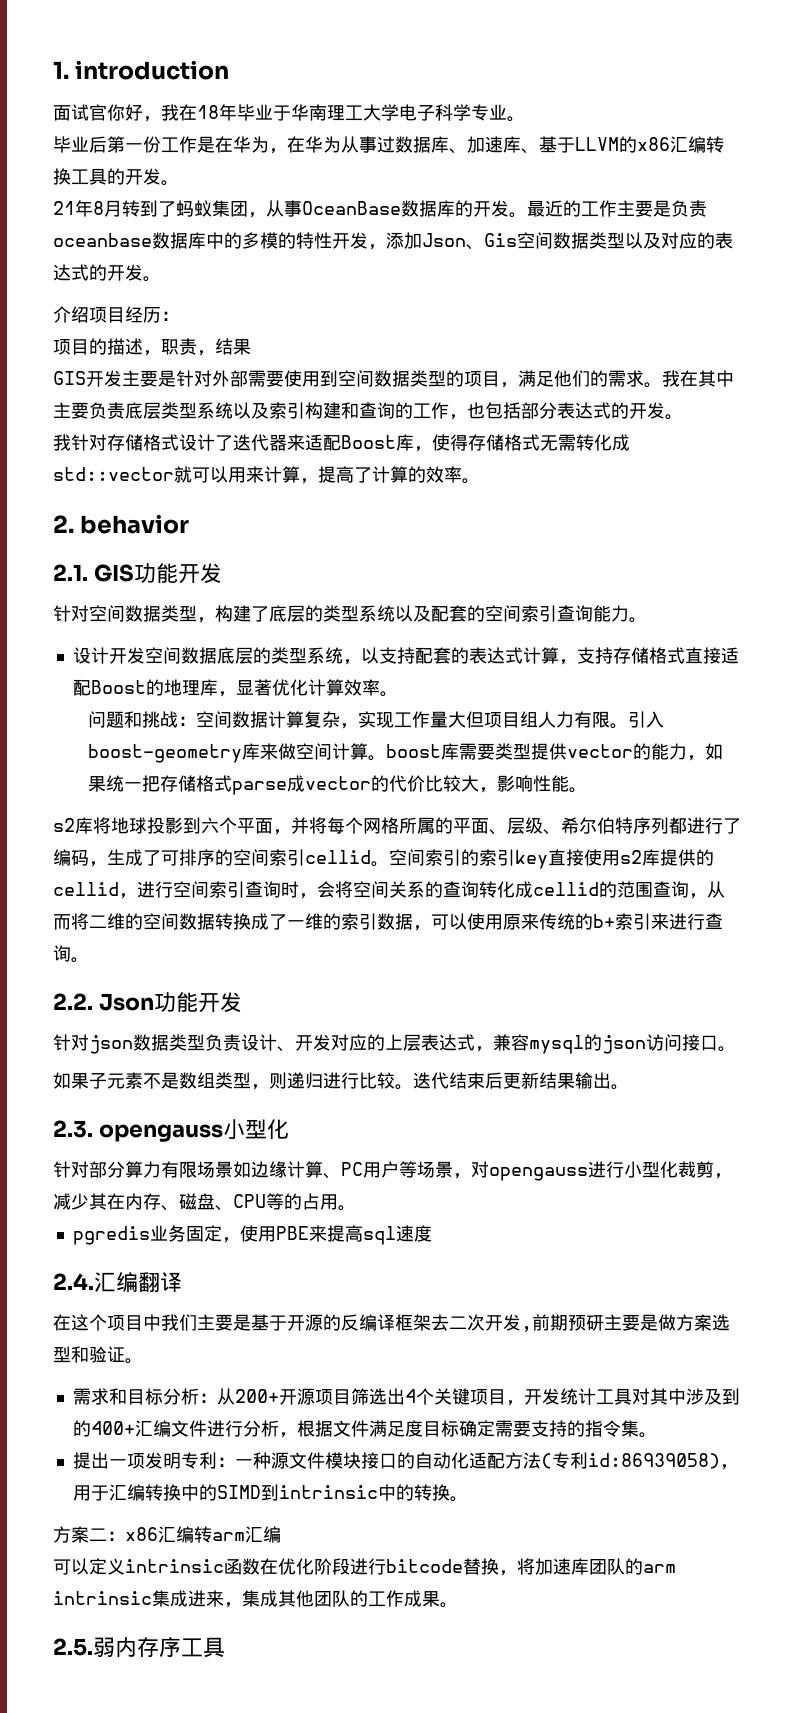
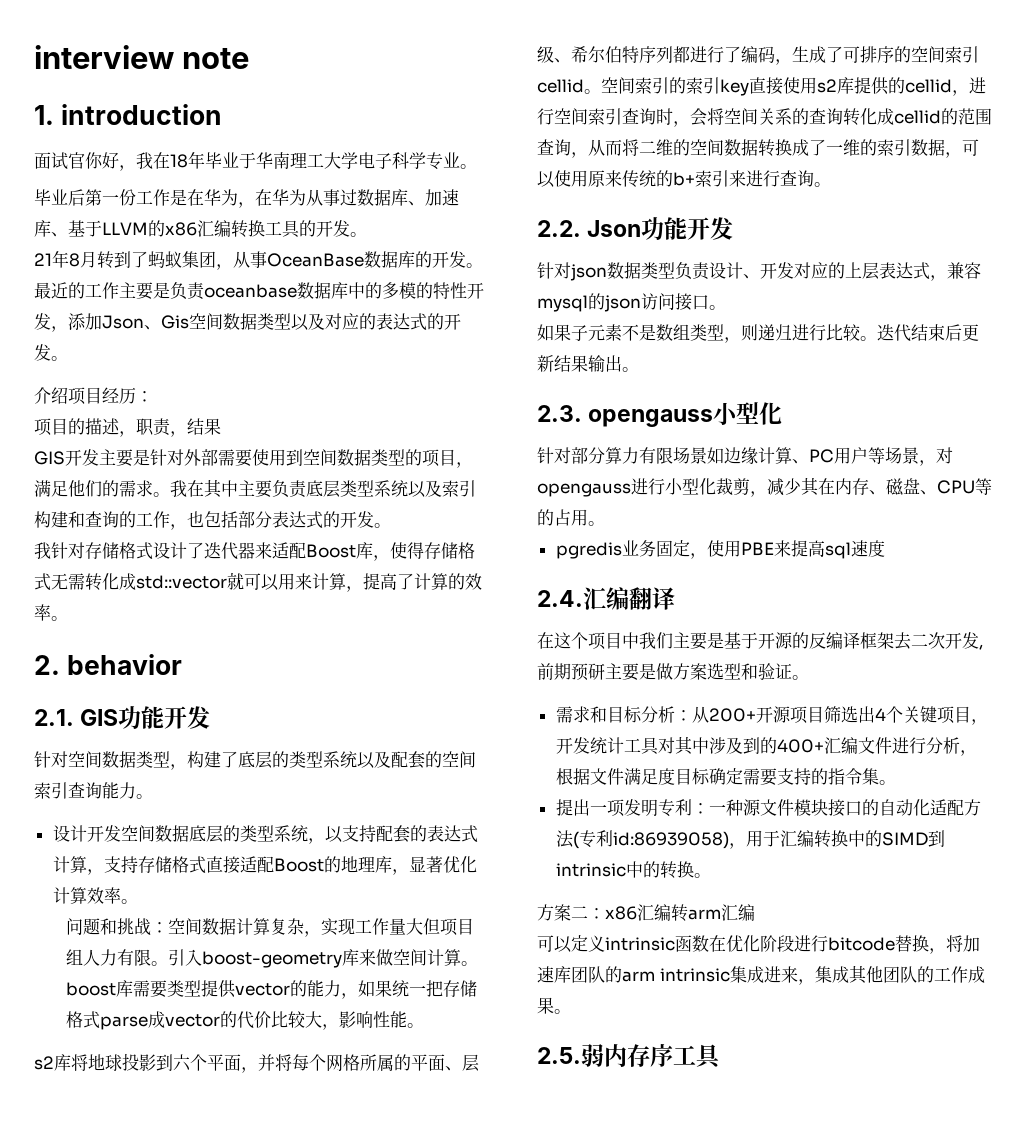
+ interview note

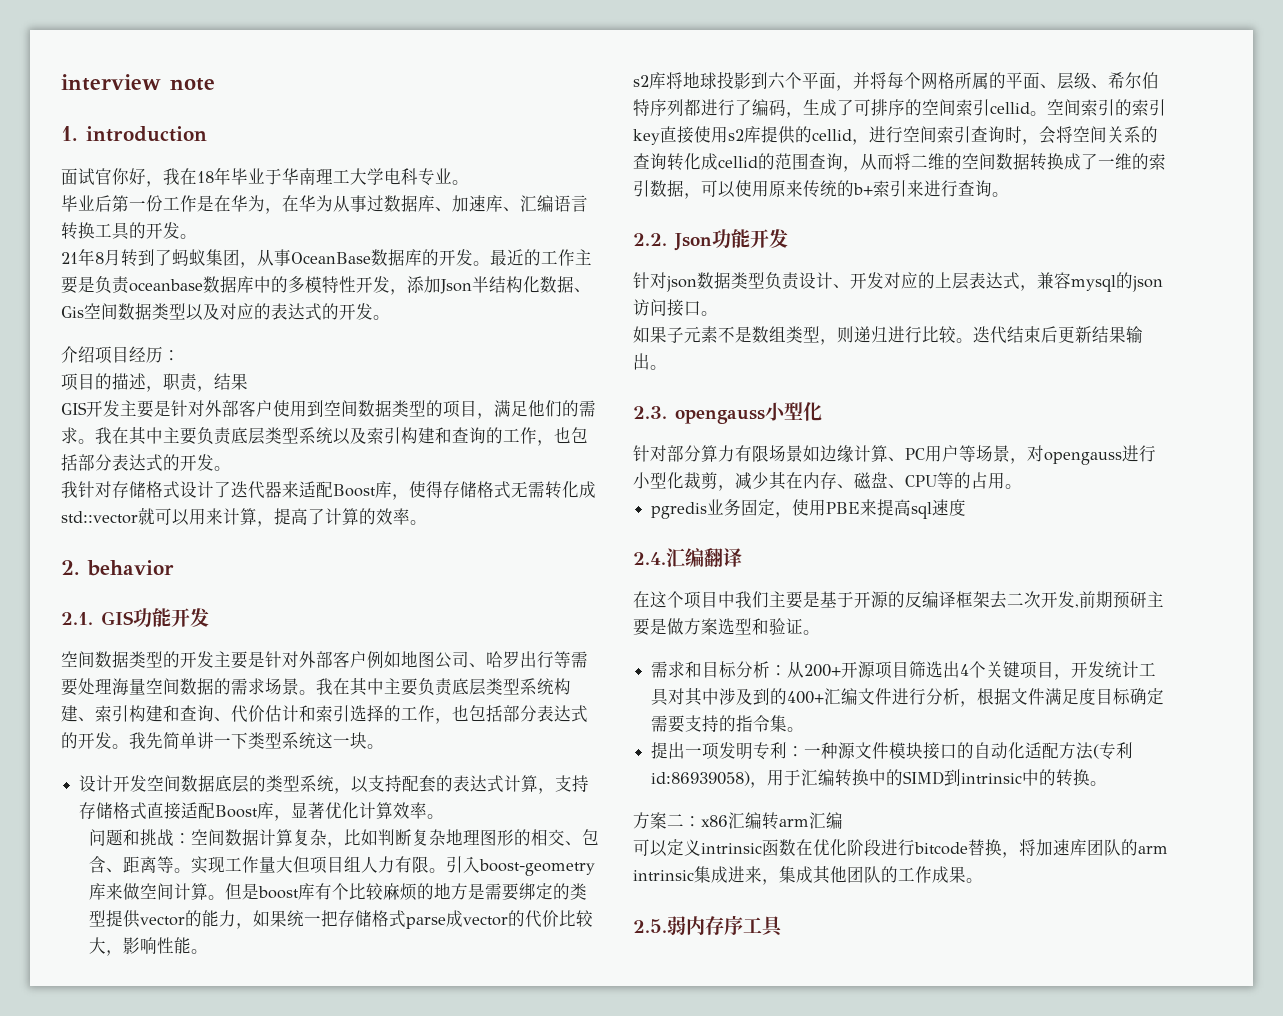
- 面试官你好，我在18年毕业于华南理工大学电子科学专业。
+ 面试官你好，我在18年毕业于华南理工大学电科专业。
- 毕业后第一份工作是在华为，在华为从事过数据库、加速库、基于LLVM的x86汇编转换工具的开发。
+ 毕业后第一份工作是在华为，在华为从事过数据库、加速库、汇编语言转换工具的开发。
- 最近的工作主要是负责oceanbase数据库中的多模的特性开发，添加Json、Gis空间数据类型以及对应的表达式的开发。
+ 最近的工作主要是负责oceanbase数据库中的多模特性开发，添加Json半结构化数据、Gis空间数据类型以及对应的表达式的开发。
- GIS开发主要是针对外部需要使用到空间数据类型的项目，满足他们的需求。
+ GIS开发主要是针对外部客户使用到空间数据类型的项目，满足他们的需求。
- 针对空间数据类型，构建了底层的类型系统以及配套的空间索引查询能力。
+ 空间数据类型的开发主要是针对外部客户例如地图公司、哈罗出行等需要处理海量空间数据的需求场景。我在其中主要负责底层类型系统构建、索引构建和查询、代价估计和索引选择的工作，也包括部分表达式的开发。我先简单讲一下类型系统这一块。
- 设计开发空间数据底层的类型系统，以支持配套的表达式计算，支持存储格式直接适配Boost的地理库，显著优化计算效率。
+ 设计开发空间数据底层的类型系统，以支持配套的表达式计算，支持存储格式直接适配Boost库，显著优化计算效率。
- 问题和挑战：空间数据计算复杂，实现工作量大但项目组人力有限。
+ 问题和挑战：空间数据计算复杂，比如判断复杂地理图形的相交、包含、距离等。实现工作量大但项目组人力有限。
- 引入boost-geometry库来做空间计算。boost库需要类型提供vector的能力，如果统一把存储格式parse成vector的代价比较大，影响性能。
+ 引入boost-geometry库来做空间计算。但是boost库有个比较麻烦的地方是需要绑定的类型提供vector的能力，如果统一把存储格式parse成vector的代价比较大，影响性能。

